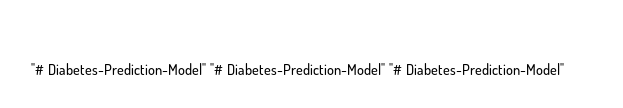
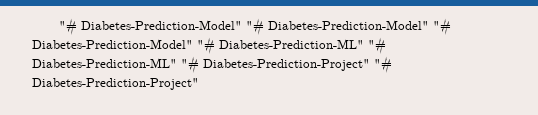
- "# Diabetes-Prediction-Model" "# Diabetes-Prediction-Model" "# Diabetes-Prediction-Model"
+ "# Diabetes-Prediction-Model" "# Diabetes-Prediction-Model" "# Diabetes-Prediction-Model" "# Diabetes-Prediction-ML" "# Diabetes-Prediction-ML" "# Diabetes-Prediction-Project" "# Diabetes-Prediction-Project"

